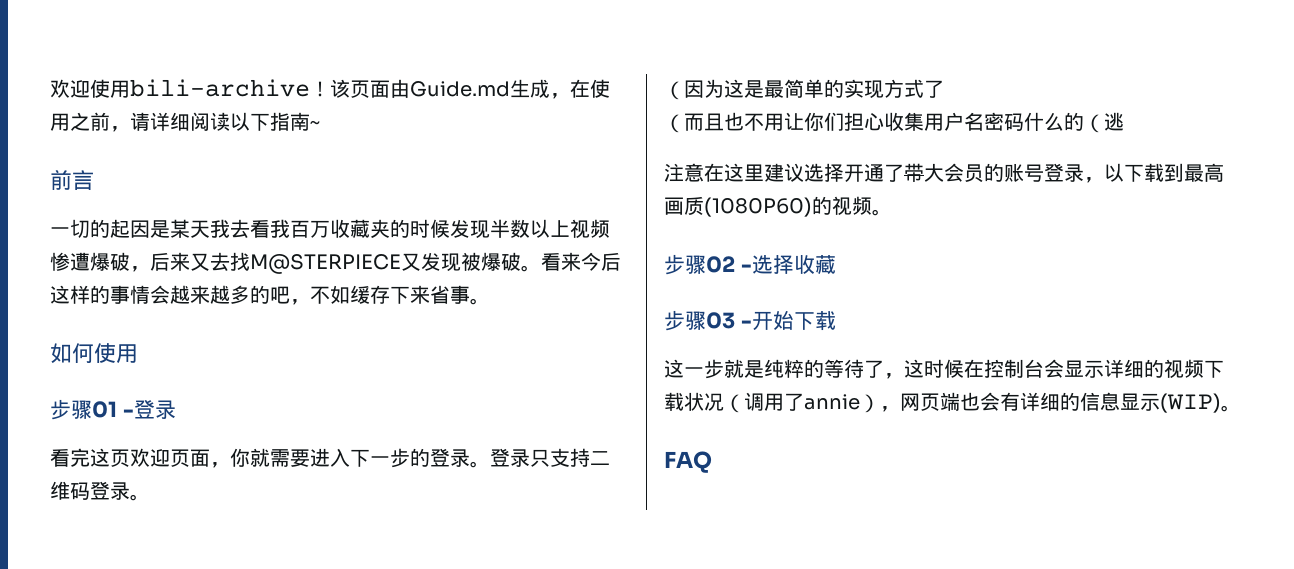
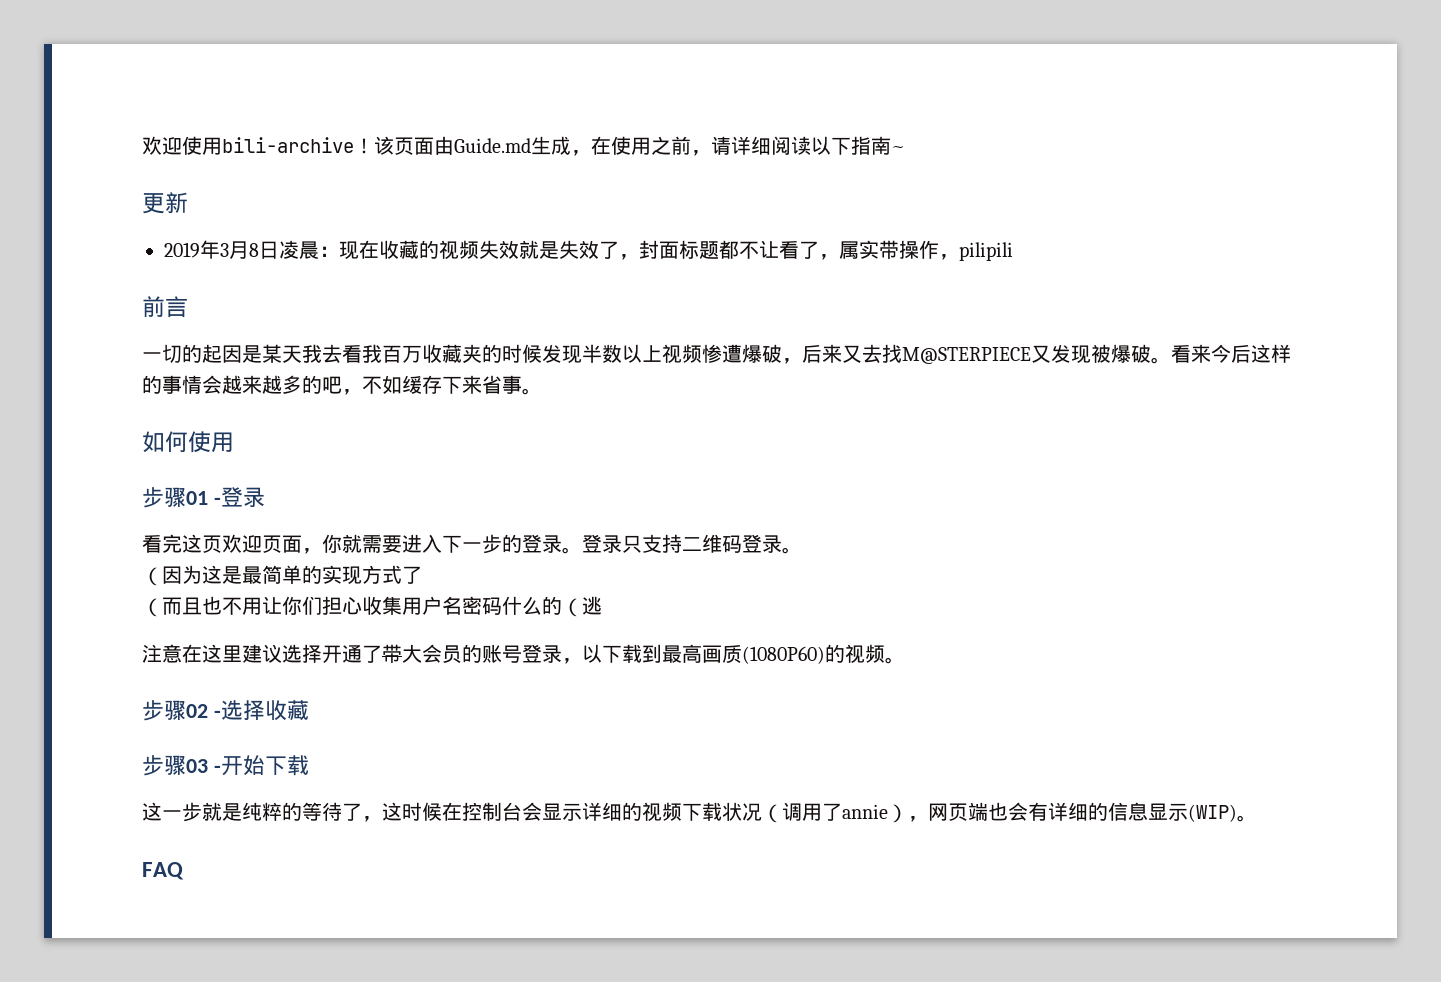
+ 更新
+ 2019年3月8日凌晨：现在收藏的视频失效就是失效了，封面标题都不让看了，属实带操作，pilipili

